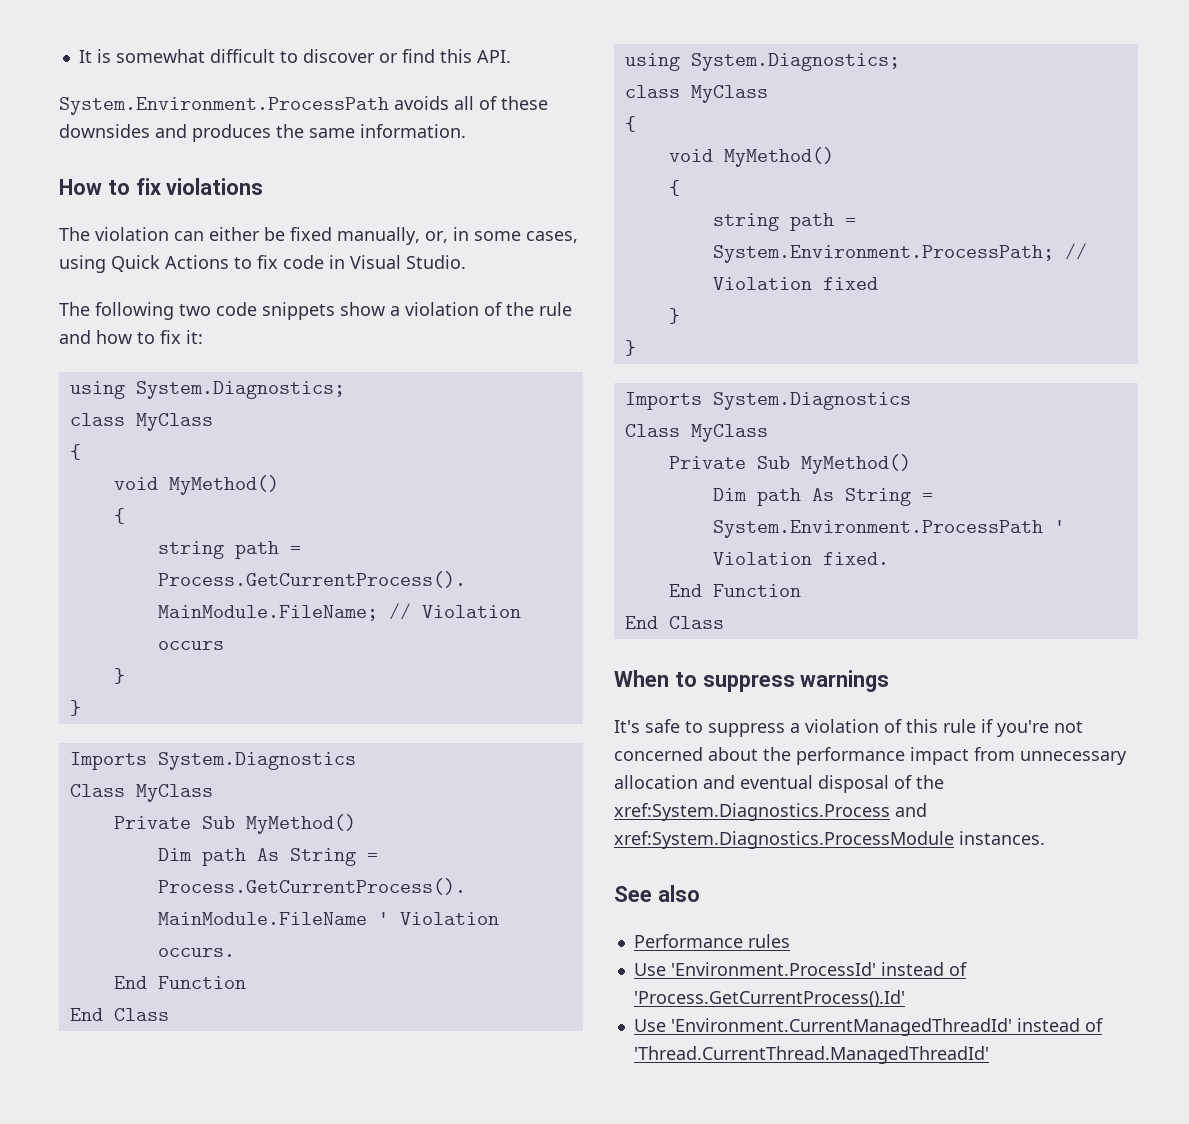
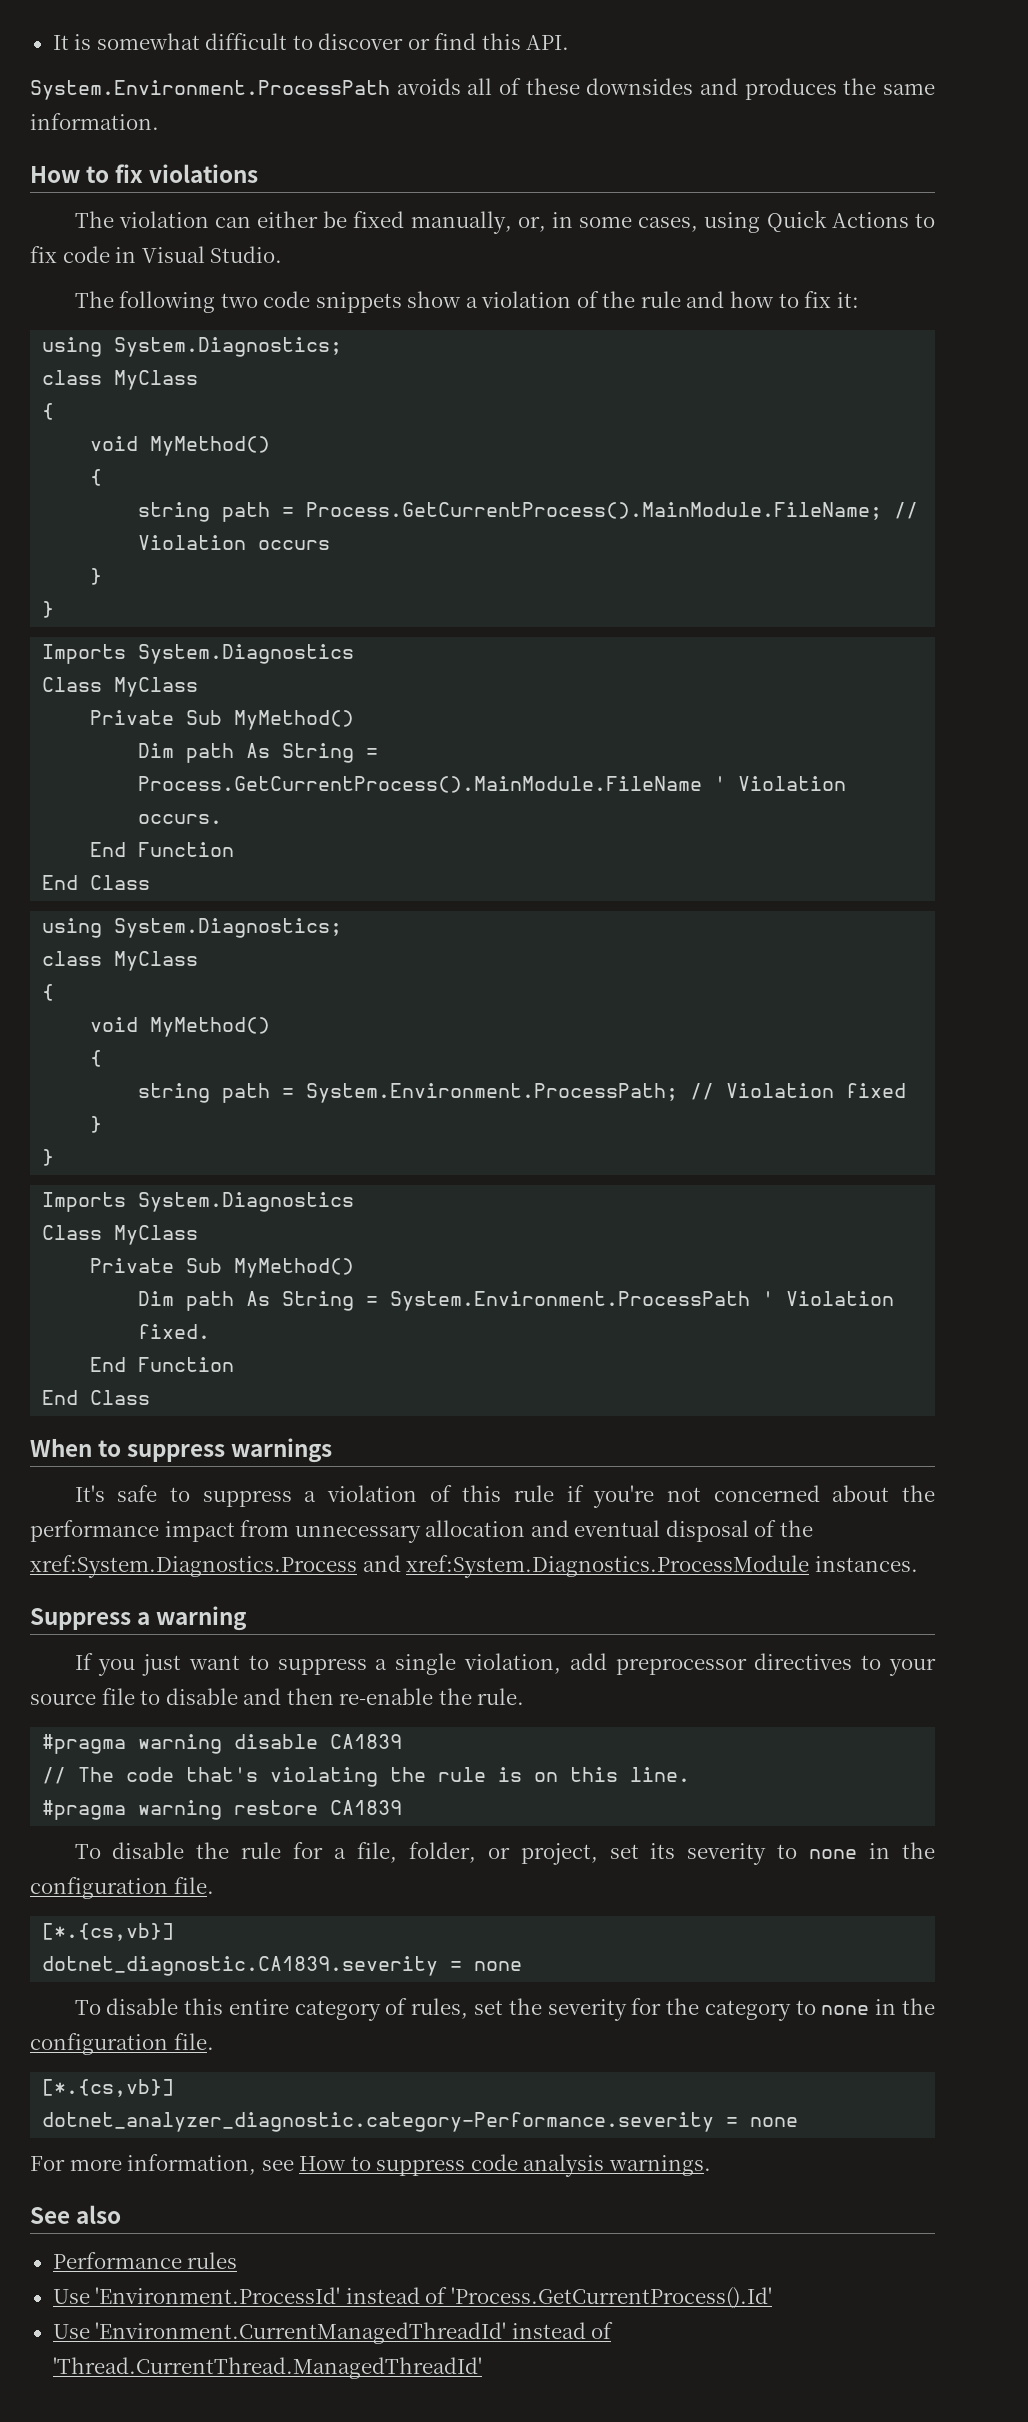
+ Suppress a warning
+ If you just want to suppress a single violation, add preprocessor directives to your source file to disable and then re-enable the rule.
+ #pragma warning disable CA1839
+ // The code that's violating the rule is on this line.
+ #pragma warning restore CA1839
+ To disable the rule for a file, folder, or project, set its severity to none in the configuration file.
+ [*.{cs,vb}]
+ dotnet_diagnostic.CA1839.severity = none
+ To disable this entire category of rules, set the severity for the category to none in the configuration file.
+ [*.{cs,vb}]
+ dotnet_analyzer_diagnostic.category-Performance.severity = none
+ For more information, see How to suppress code analysis warnings.

